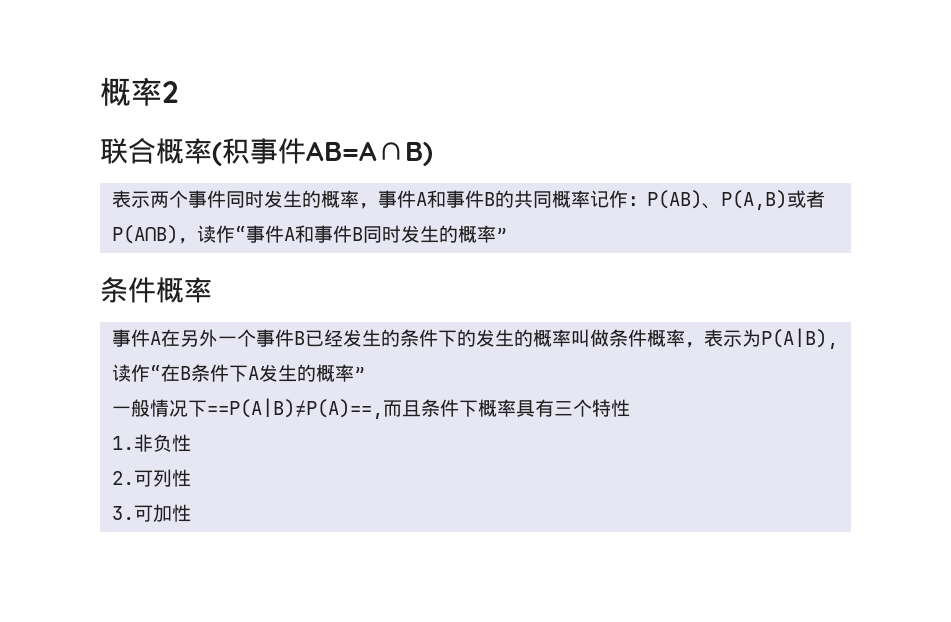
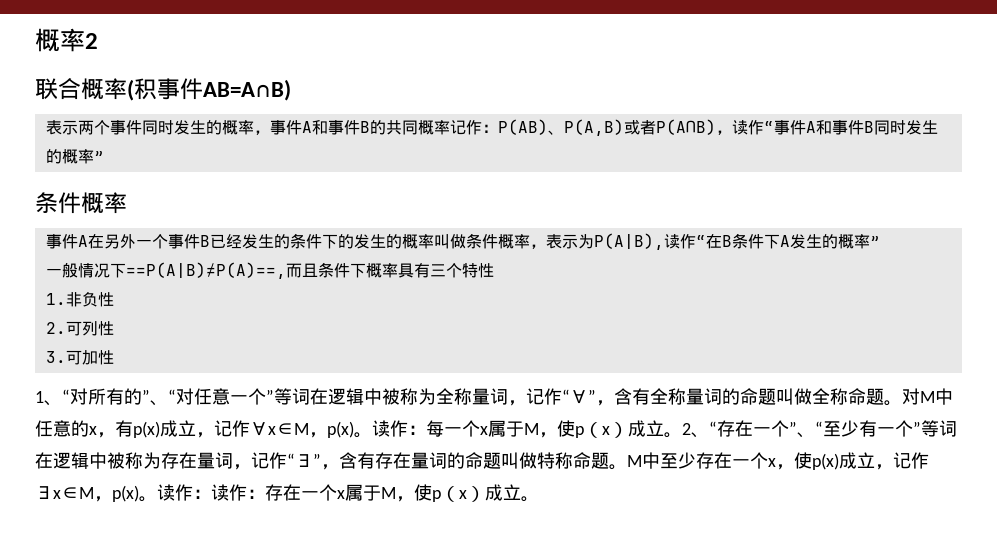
+ 1、“对所有的”、“对任意一个”等词在逻辑中被称为全称量词，记作“∀”，含有全称量词的命题叫做全称命题。对M中任意的x，有p(x)成立，记作∀x∈M，p(x)。读作：每一个x属于M，使p（x）成立。2、“存在一个”、“至少有一个”等词在逻辑中被称为存在量词，记作“∃”，含有存在量词的命题叫做特称命题。M中至少存在一个x，使p(x)成立，记作∃x∈M，p(x)。读作：读作：存在一个x属于M，使p（x）成立。

